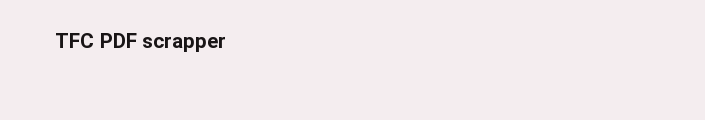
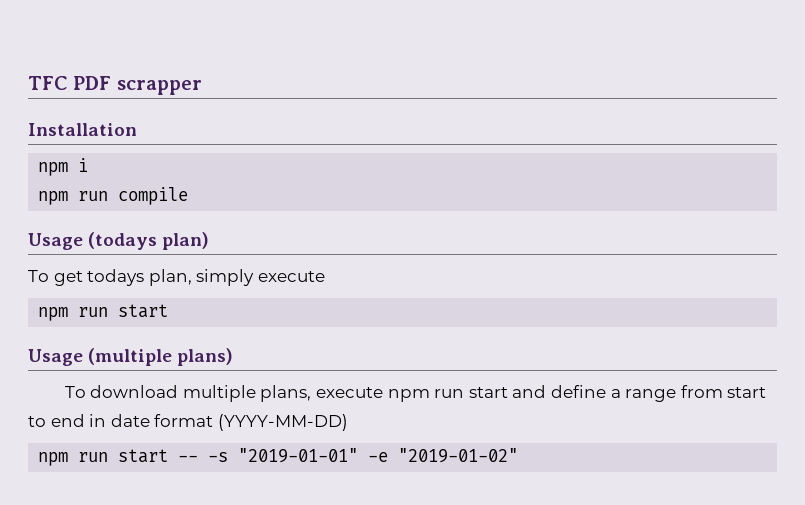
+ Installation
+ npm i
+ npm run compile
+ Usage (todays plan)
+ To get todays plan, simply execute
+ npm run start
+ Usage (multiple plans)
+ To download multiple plans, execute npm run start and define a range from start to end in date format (YYYY-MM-DD)
+ npm run start -- -s "2019-01-01" -e "2019-01-02"

